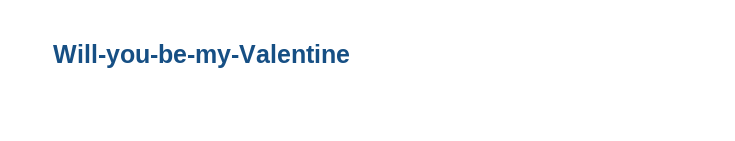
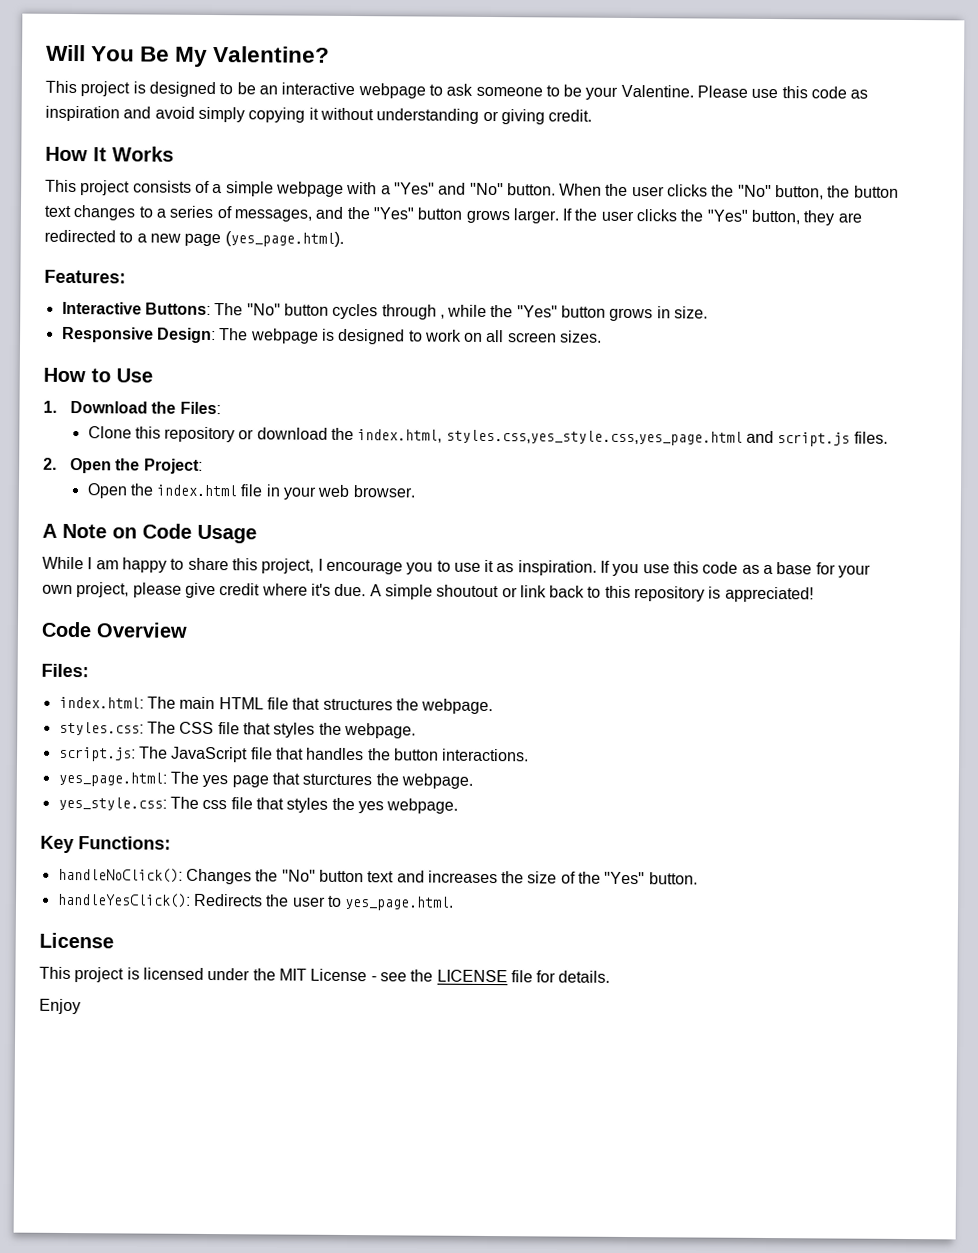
- Will-you-be-my-Valentine
+ Will You Be My Valentine?
+ This project is designed to be an interactive webpage to ask someone to be your Valentine. Please use this code as inspiration and avoid simply copying it without understanding or giving credit.
+ How It Works
+ This project consists of a simple webpage with a "Yes" and "No" button. When the user clicks the "No" button, the button text changes to a series of messages, and the "Yes" button grows larger. If the user clicks the "Yes" button, they are redirected to a new page (yes_page.html).
+ Features:
+ Interactive Buttons: The "No" button cycles through , while the "Yes" button grows in size.
+ Responsive Design: The webpage is designed to work on all screen sizes.
+ How to Use
+ 1. Download the Files:
+ Clone this repository or download the index.html, styles.css,yes_style.css,yes_page.html and script.js files.
+ 2. Open the Project:
+ Open the index.html file in your web browser.
+ A Note on Code Usage
+ While I am happy to share this project, I encourage you to use it as inspiration. If you use this code as a base for your own project, please give credit where it's due. A simple shoutout or link back to this repository is appreciated!
+ Code Overview
+ Files:
+ index.html: The main HTML file that structures the webpage.
+ styles.css: The CSS file that styles the webpage.
+ script.js: The JavaScript file that handles the button interactions.
+ yes_page.html: The yes page that sturctures the webpage.
+ yes_style.css: The css file that styles the yes webpage.
+ Key Functions:
+ handleNoClick(): Changes the "No" button text and increases the size of the "Yes" button.
+ handleYesClick(): Redirects the user to yes_page.html.
+ License
+ This project is licensed under the MIT License - see the LICENSE file for details.
+ Enjoy

